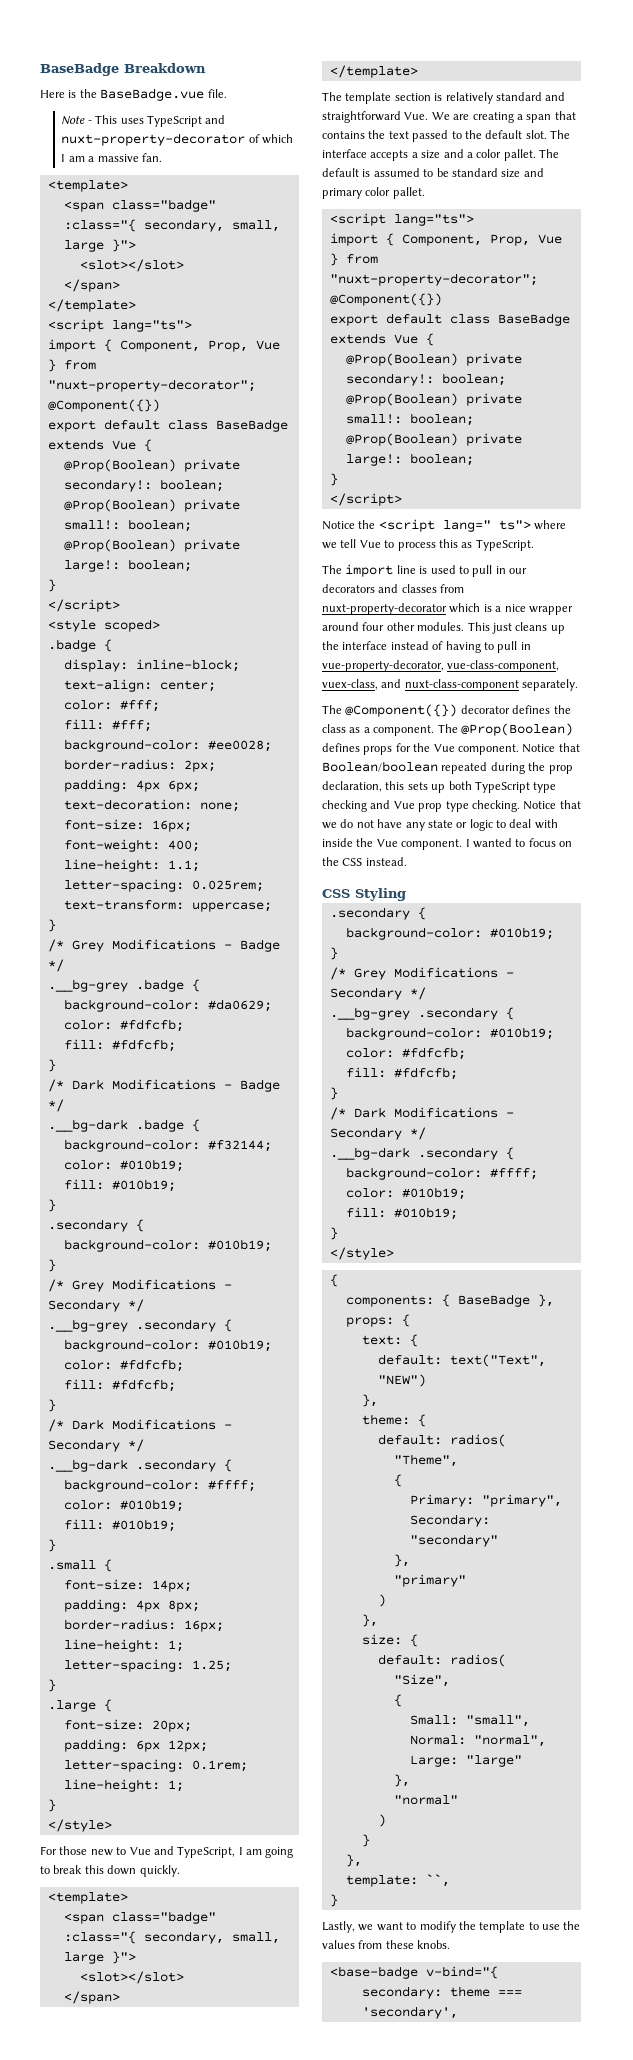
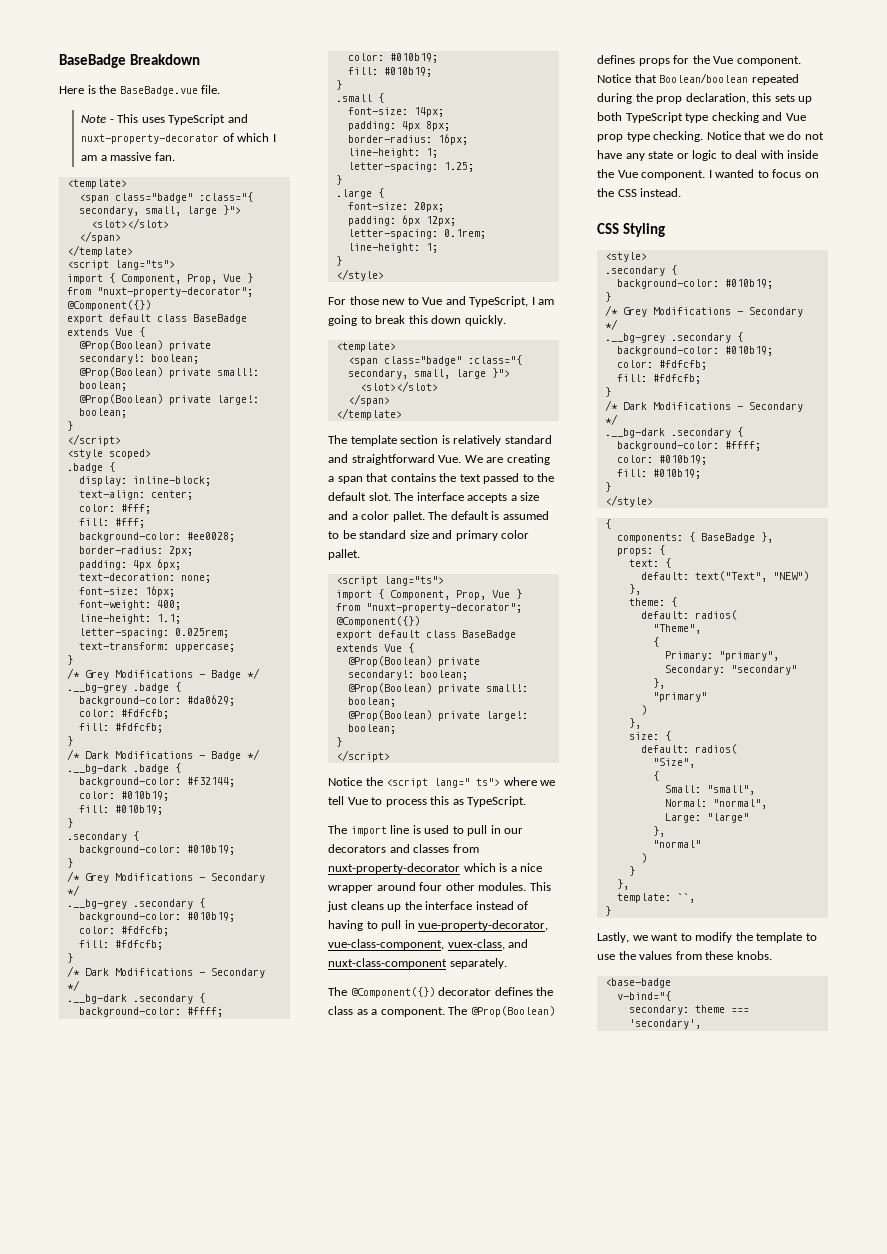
+ <style>
- <base-badge v-bind="{
+ <base-badge
+ v-bind="{

